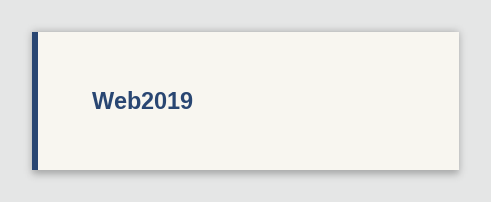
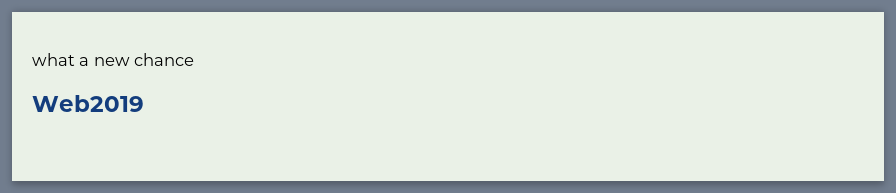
+ what a new chance

